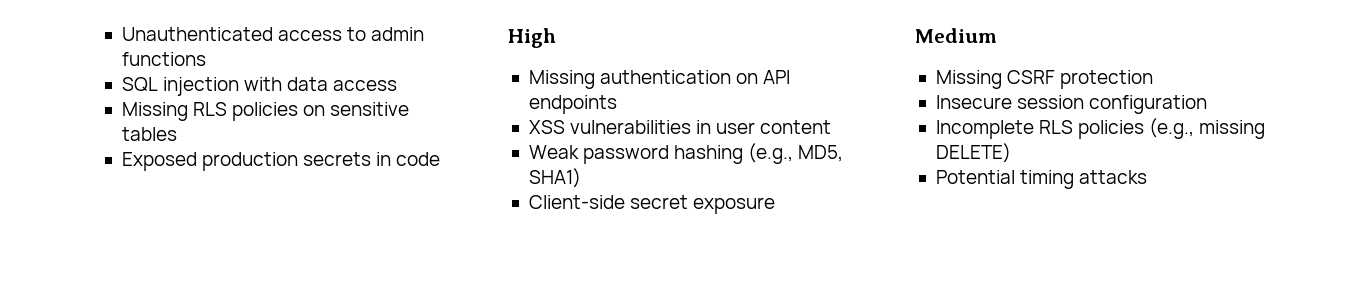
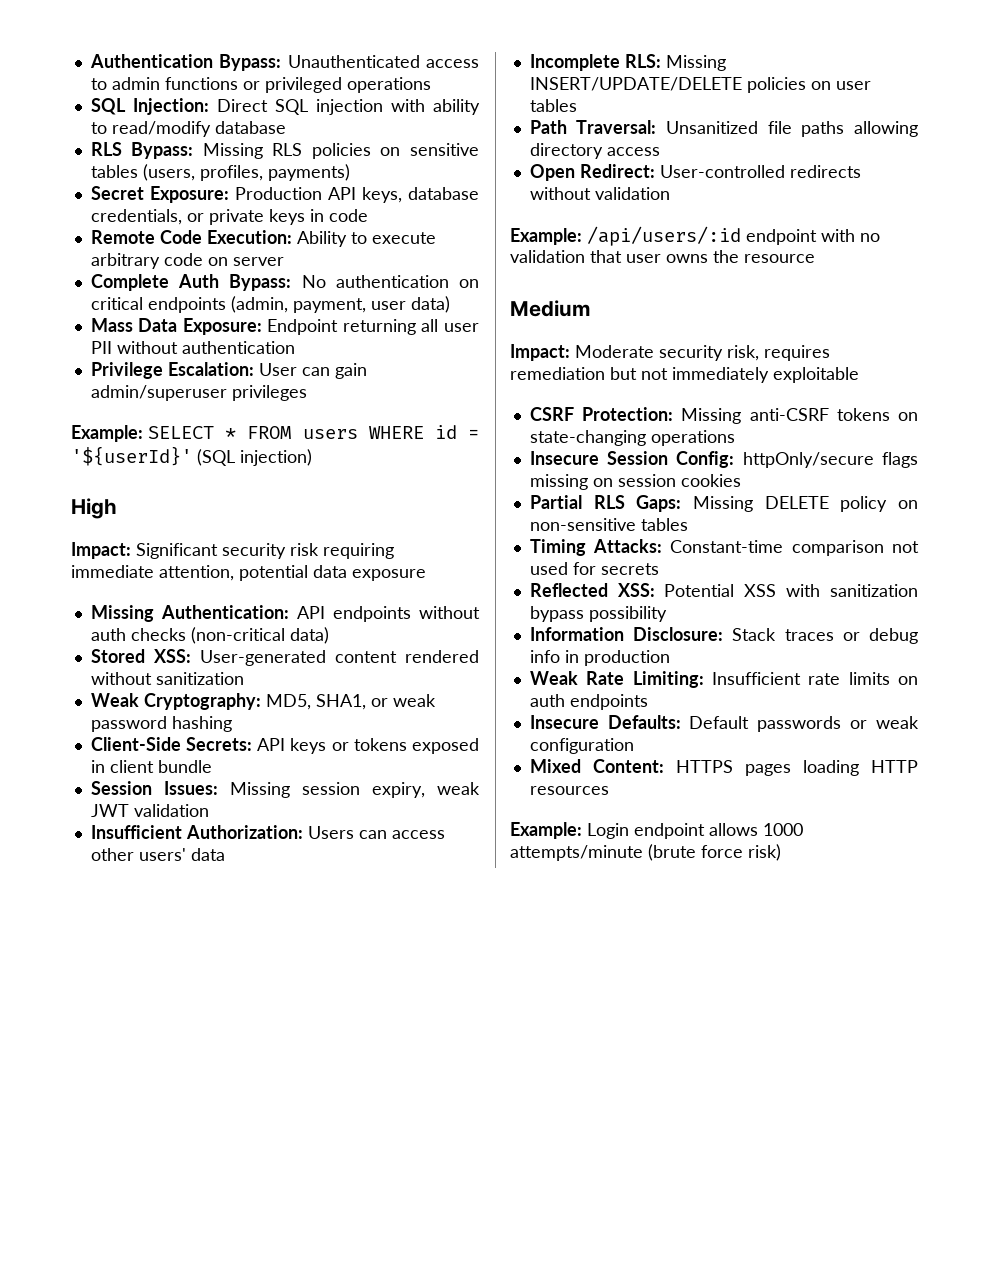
- Unauthenticated access to admin functions
- SQL injection with data access
- Missing RLS policies on sensitive tables
- Exposed production secrets in code
+ Authentication Bypass: Unauthenticated access to admin functions or privileged operations
+ SQL Injection: Direct SQL injection with ability to read/modify database
+ RLS Bypass: Missing RLS policies on sensitive tables (users, profiles, payments)
+ Secret Exposure: Production API keys, database credentials, or private keys in code
+ Remote Code Execution: Ability to execute arbitrary code on server
+ Complete Auth Bypass: No authentication on critical endpoints (admin, payment, user data)
+ Mass Data Exposure: Endpoint returning all user PII without authentication
+ Privilege Escalation: User can gain admin/superuser privileges
+ Example: SELECT * FROM users WHERE id = '${userId}' (SQL injection)
  High
- Missing authentication on API endpoints
- XSS vulnerabilities in user content
- Weak password hashing (e.g., MD5, SHA1)
- Client-side secret exposure
+ Impact: Significant security risk requiring immediate attention, potential data exposure
+ Missing Authentication: API endpoints without auth checks (non-critical data)
+ Stored XSS: User-generated content rendered without sanitization
+ Weak Cryptography: MD5, SHA1, or weak password hashing
+ Client-Side Secrets: API keys or tokens exposed in client bundle
+ Session Issues: Missing session expiry, weak JWT validation
+ Insufficient Authorization: Users can access other users' data
+ Incomplete RLS: Missing INSERT/UPDATE/DELETE policies on user tables
+ Path Traversal: Unsanitized file paths allowing directory access
+ Open Redirect: User-controlled redirects without validation
+ Example: /api/users/:id endpoint with no validation that user owns the resource
  Medium
- Missing CSRF protection
- Insecure session configuration
- Incomplete RLS policies (e.g., missing DELETE)
- Potential timing attacks
+ Impact: Moderate security risk, requires remediation but not immediately exploitable
+ CSRF Protection: Missing anti-CSRF tokens on state-changing operations
+ Insecure Session Config: httpOnly/secure flags missing on session cookies
+ Partial RLS Gaps: Missing DELETE policy on non-sensitive tables
+ Timing Attacks: Constant-time comparison not used for secrets
+ Reflected XSS: Potential XSS with sanitization bypass possibility
+ Information Disclosure: Stack traces or debug info in production
+ Weak Rate Limiting: Insufficient rate limits on auth endpoints
+ Insecure Defaults: Default passwords or weak configuration
+ Mixed Content: HTTPS pages loading HTTP resources
+ Example: Login endpoint allows 1000 attempts/minute (brute force risk)

